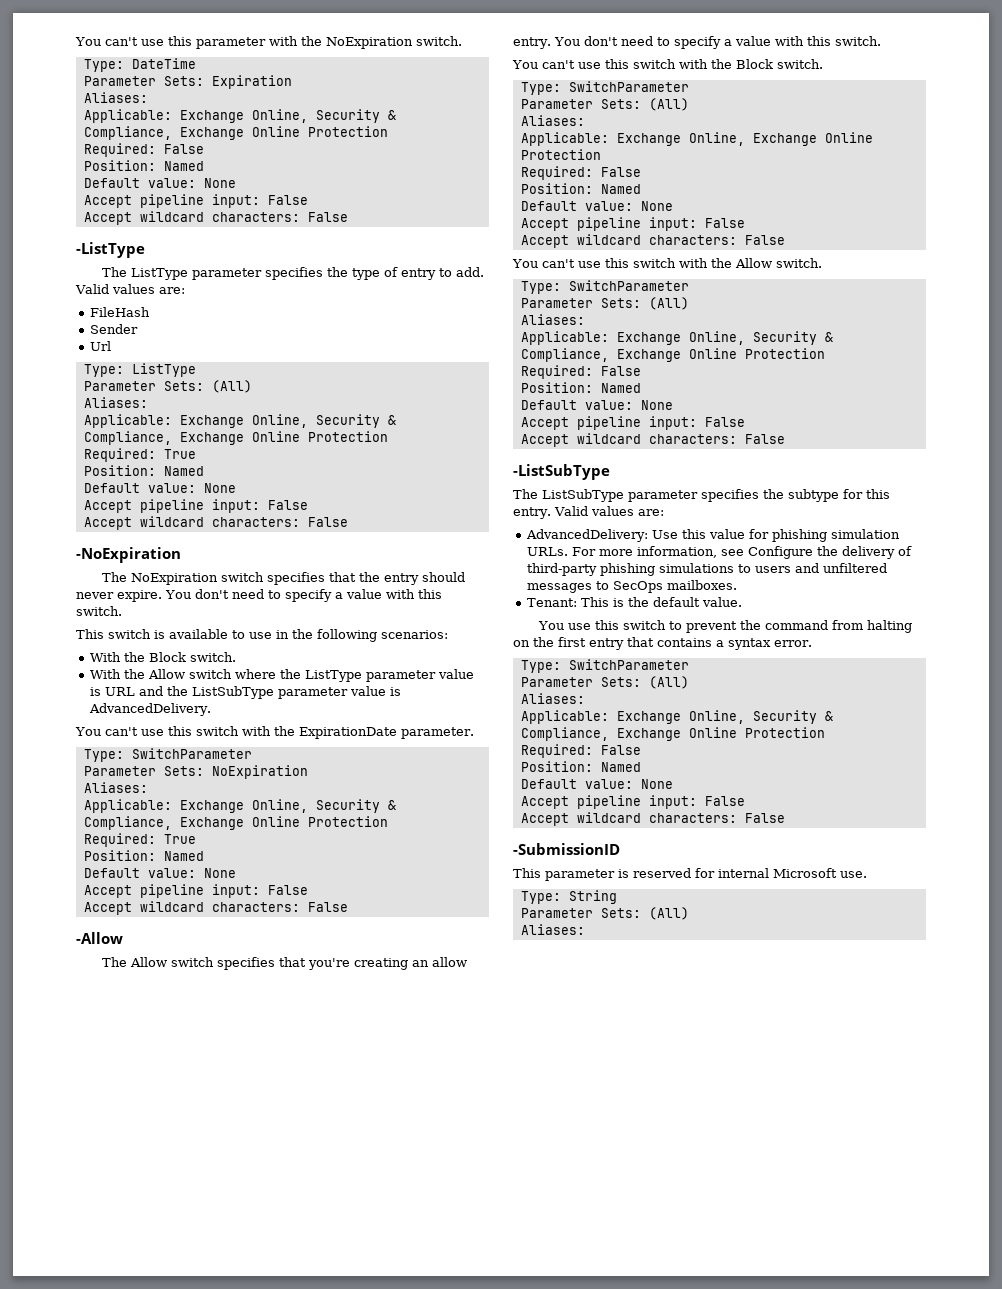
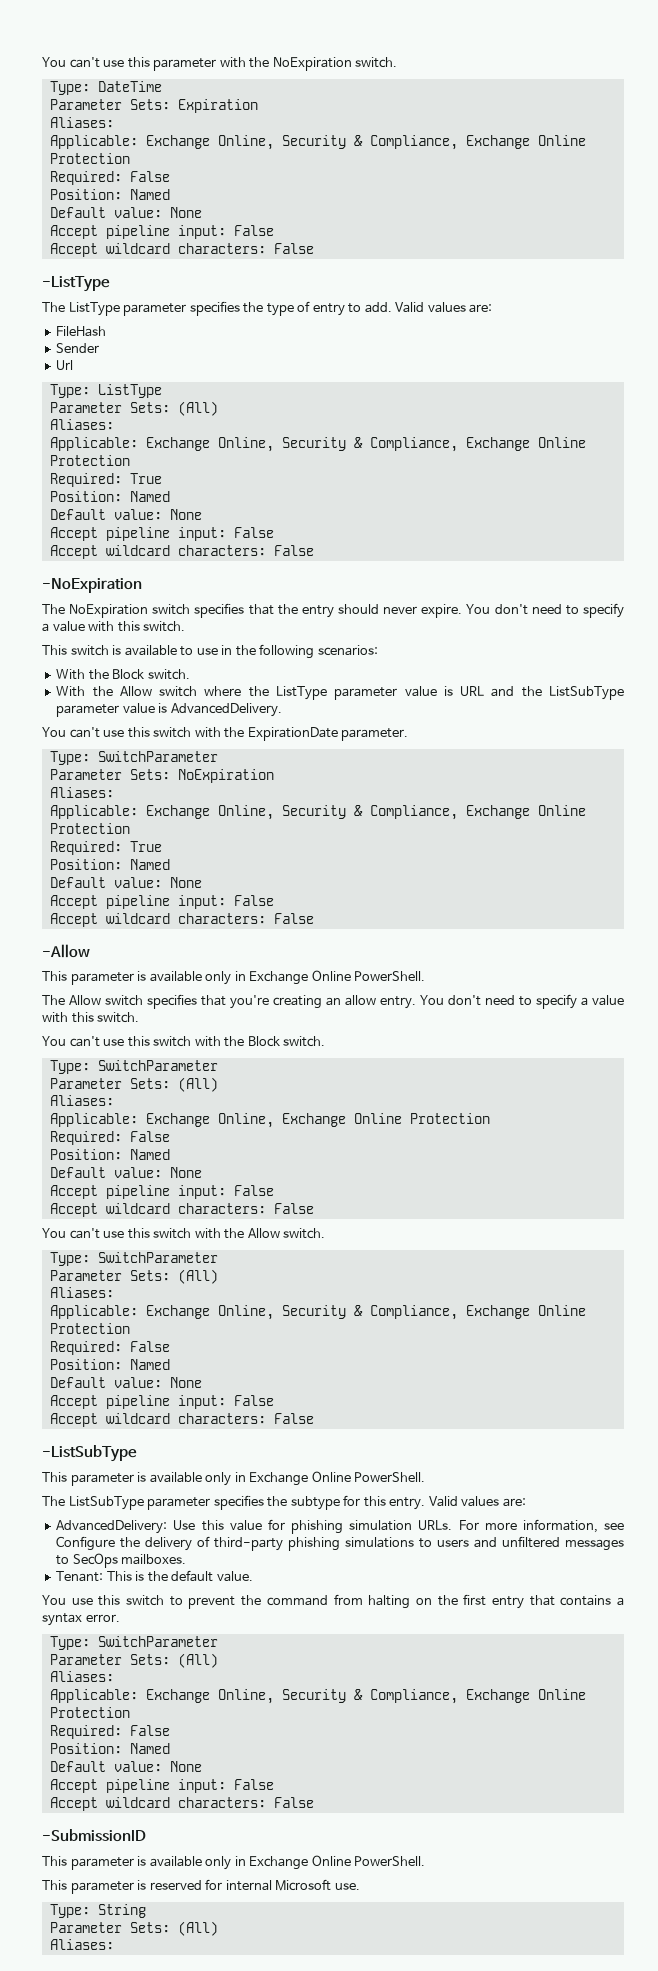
  -Allow
+ This parameter is available only in Exchange Online PowerShell.
  -ListSubType
+ This parameter is available only in Exchange Online PowerShell.
  -SubmissionID
+ This parameter is available only in Exchange Online PowerShell.

